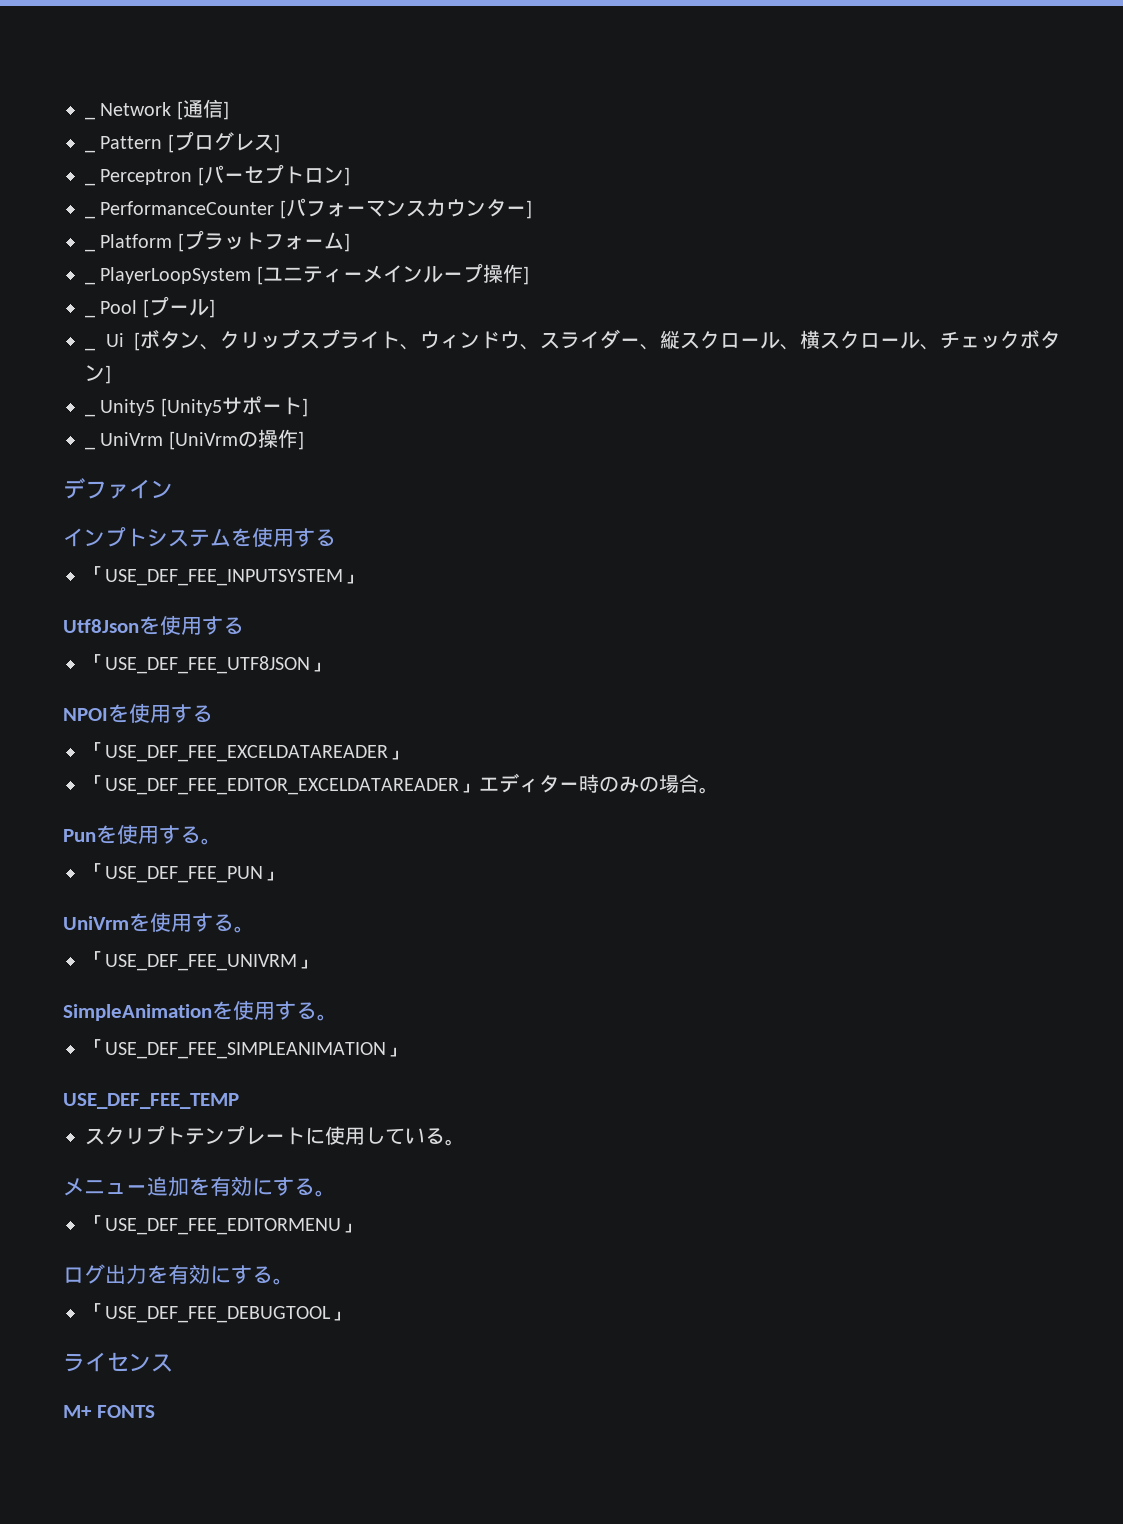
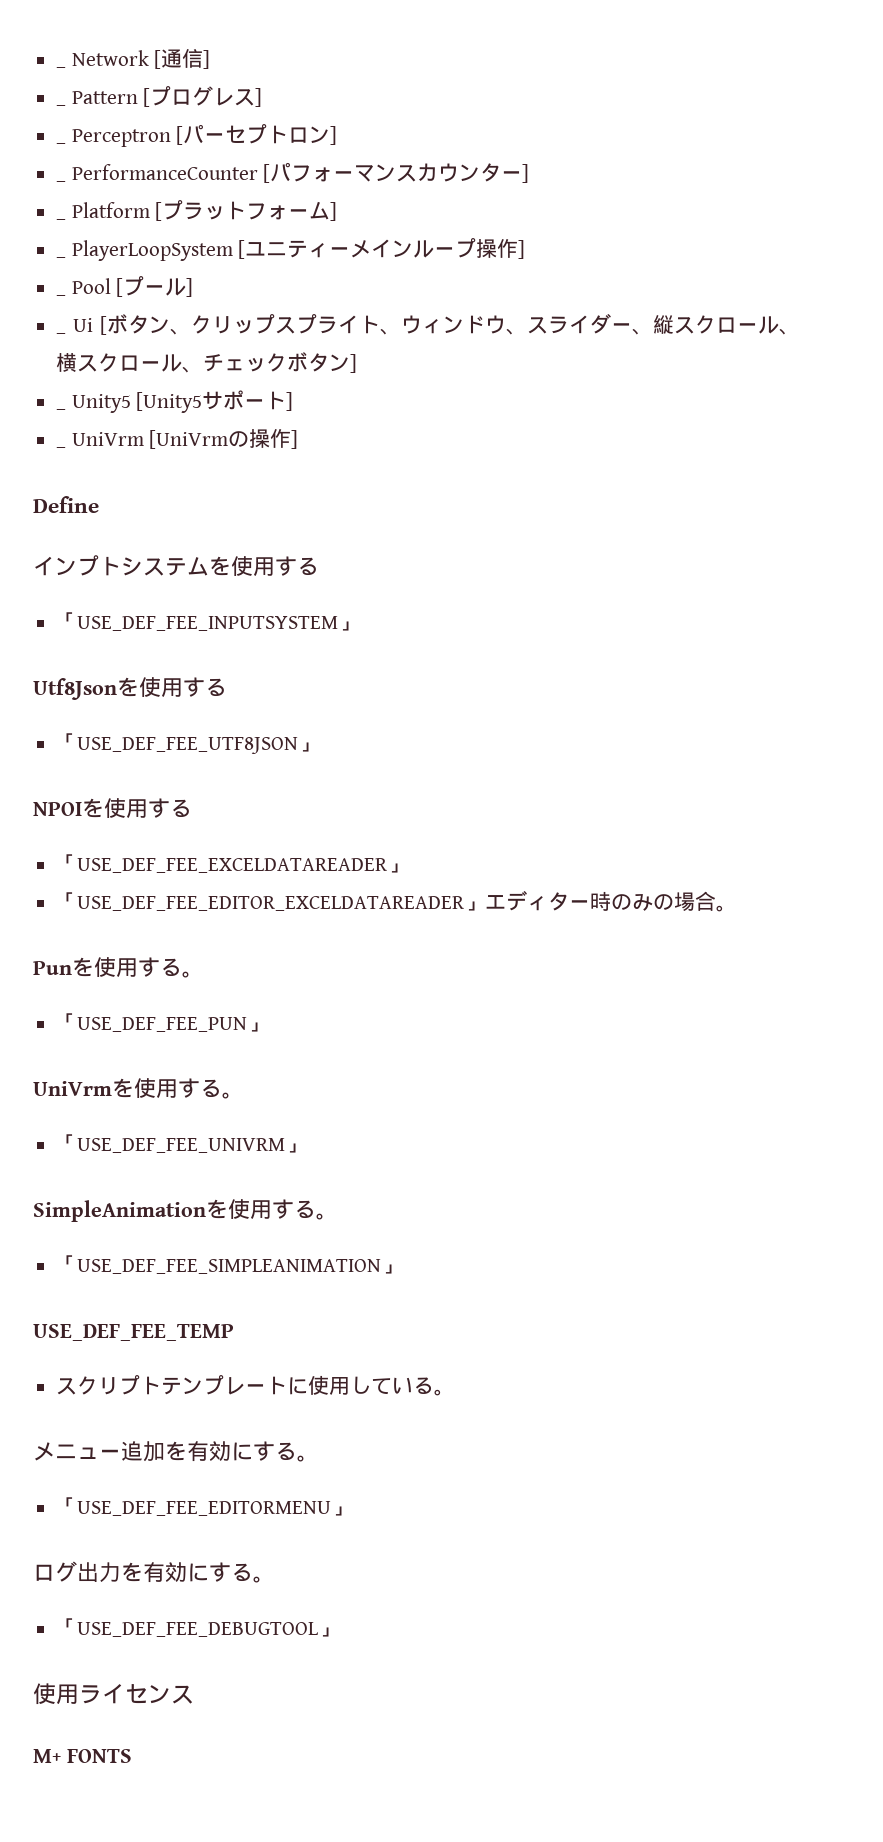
- デファイン
+ Define
- ライセンス
+ 使用ライセンス

